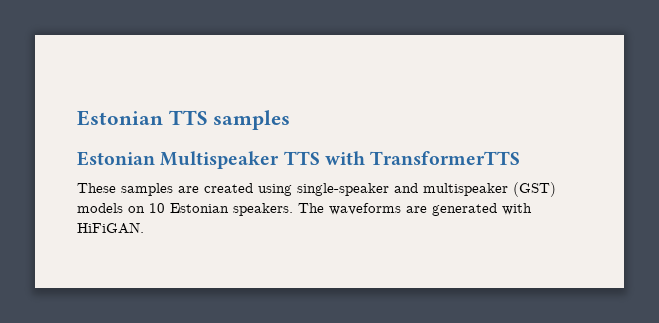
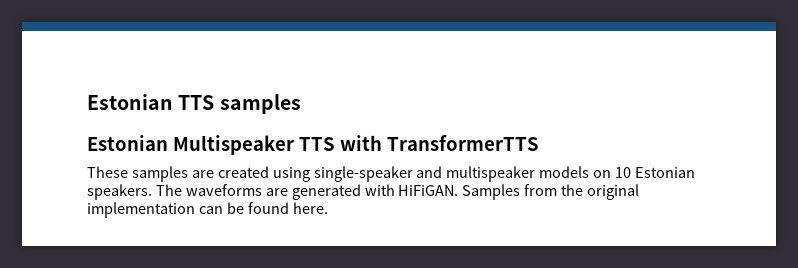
- These samples are created using single-speaker and multispeaker (GST) models on 10 Estonian speakers.
+ These samples are created using single-speaker and multispeaker models on 10 Estonian speakers.
+ Samples from the original implementation can be found here.

